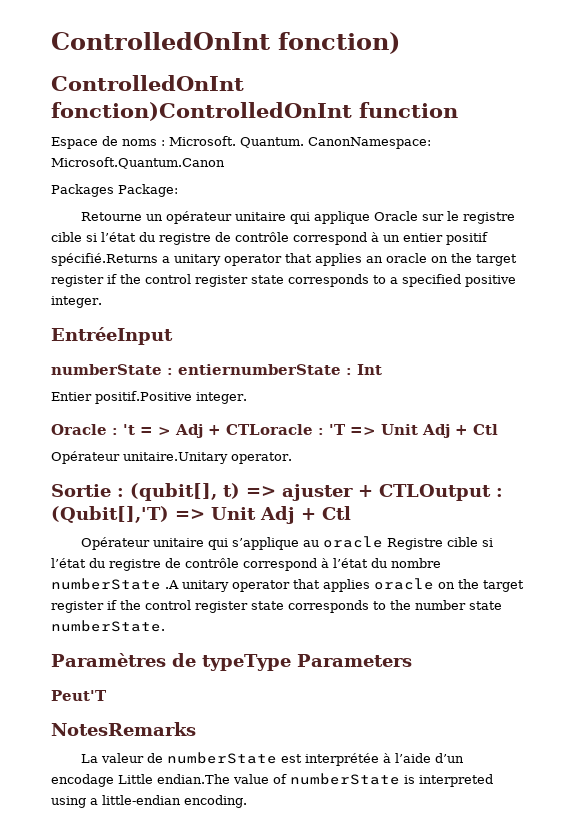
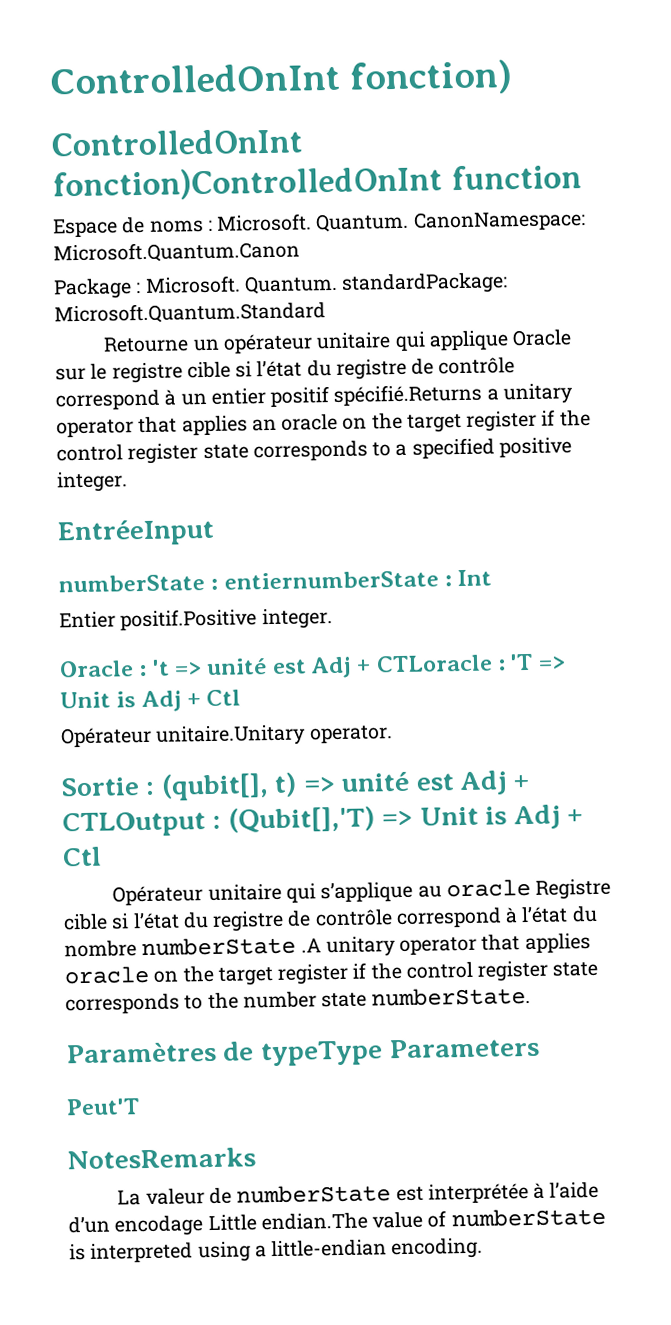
- Packages Package:
+ Package : Microsoft. Quantum. standardPackage: Microsoft.Quantum.Standard
- Oracle : 't = > Adj + CTLoracle : 'T => Unit Adj + Ctl
+ Oracle : 't => unité est Adj + CTLoracle : 'T => Unit is Adj + Ctl
- Sortie : (qubit[], t) => ajuster + CTLOutput : (Qubit[],'T) => Unit Adj + Ctl
+ Sortie : (qubit[], t) => unité est Adj + CTLOutput : (Qubit[],'T) => Unit is Adj + Ctl

